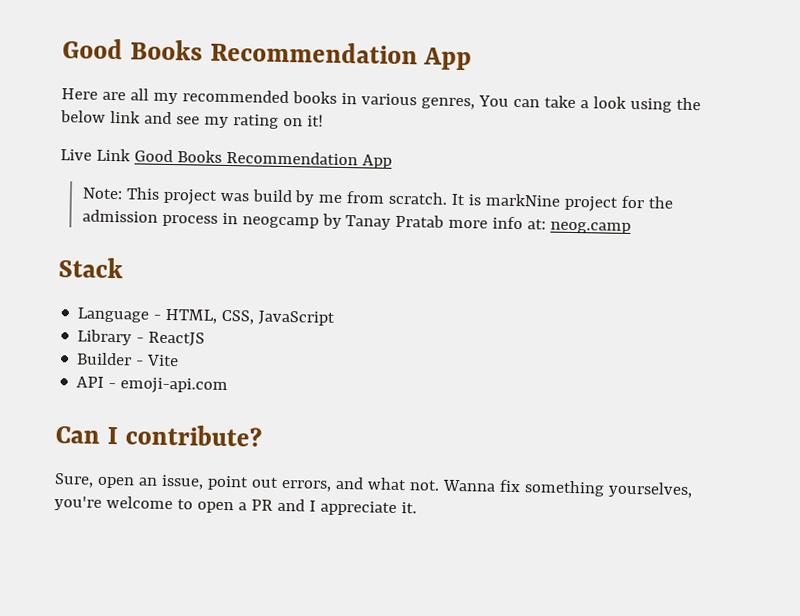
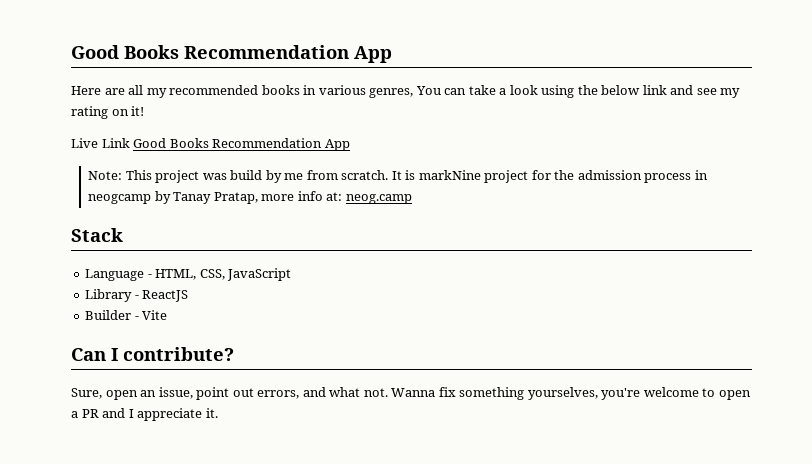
- It is markNine project for the admission process in neogcamp by Tanay Pratab more info at: neog.camp
+ It is markNine project for the admission process in neogcamp by Tanay Pratap, more info at: neog.camp
- API - emoji-api.com

